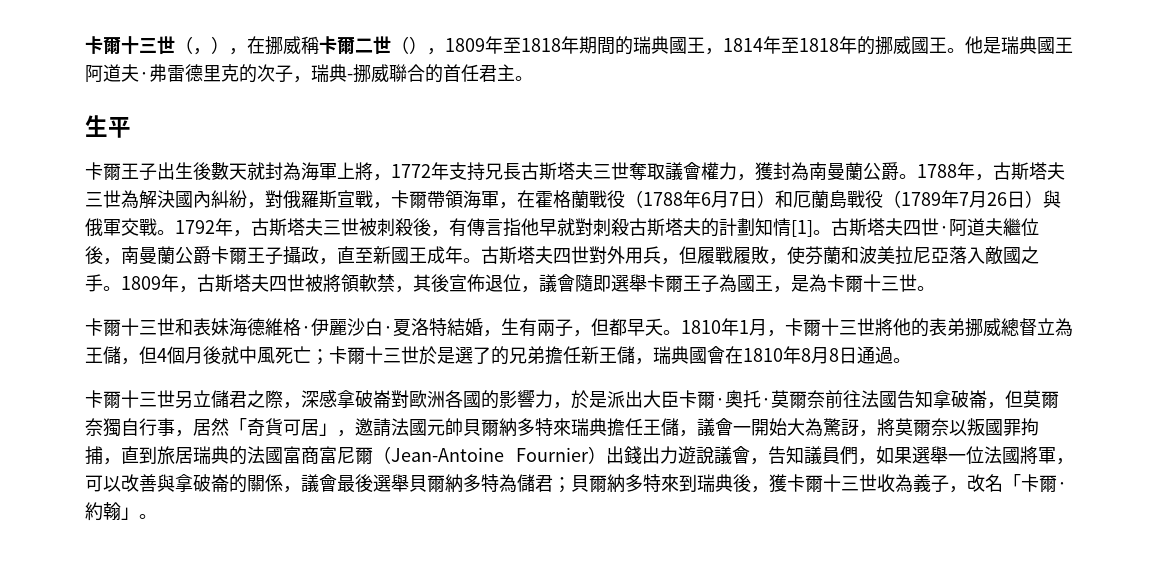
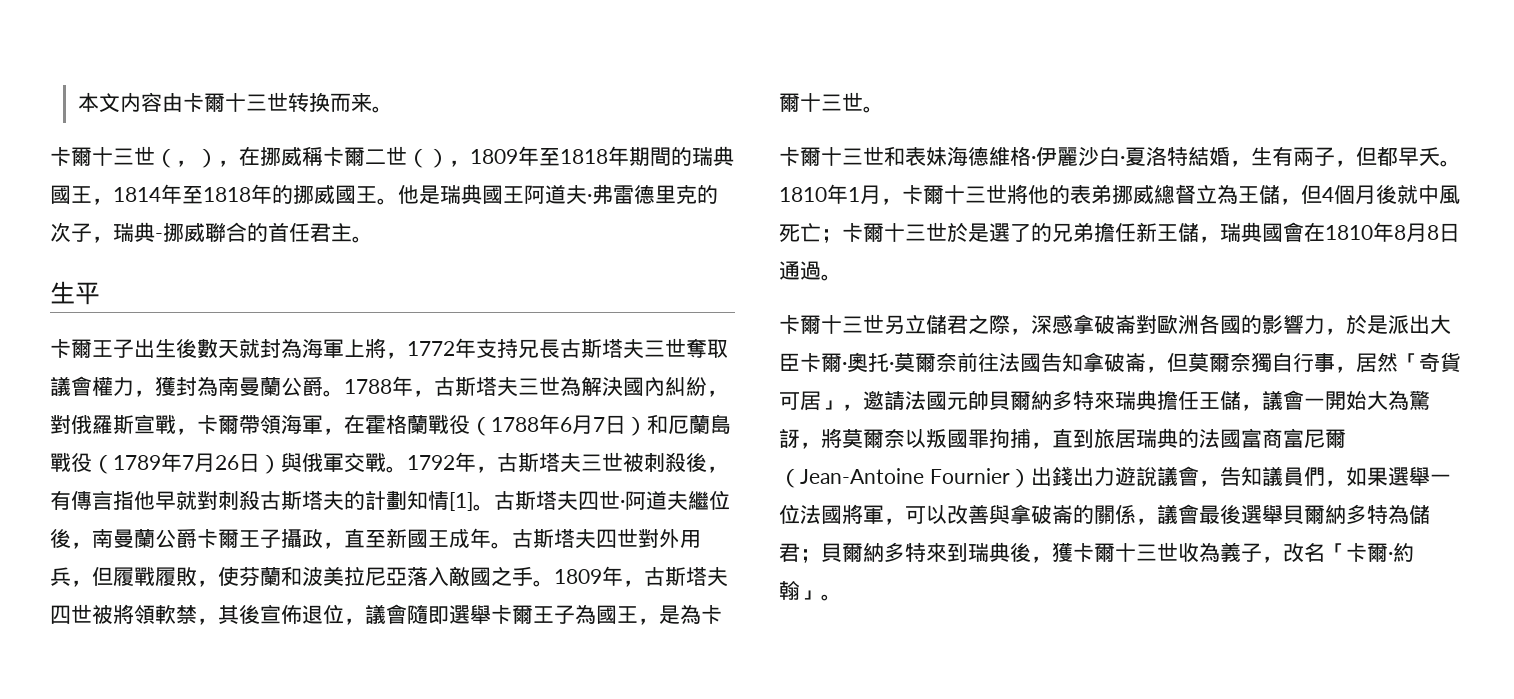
+ 本文内容由卡爾十三世转换而来。

